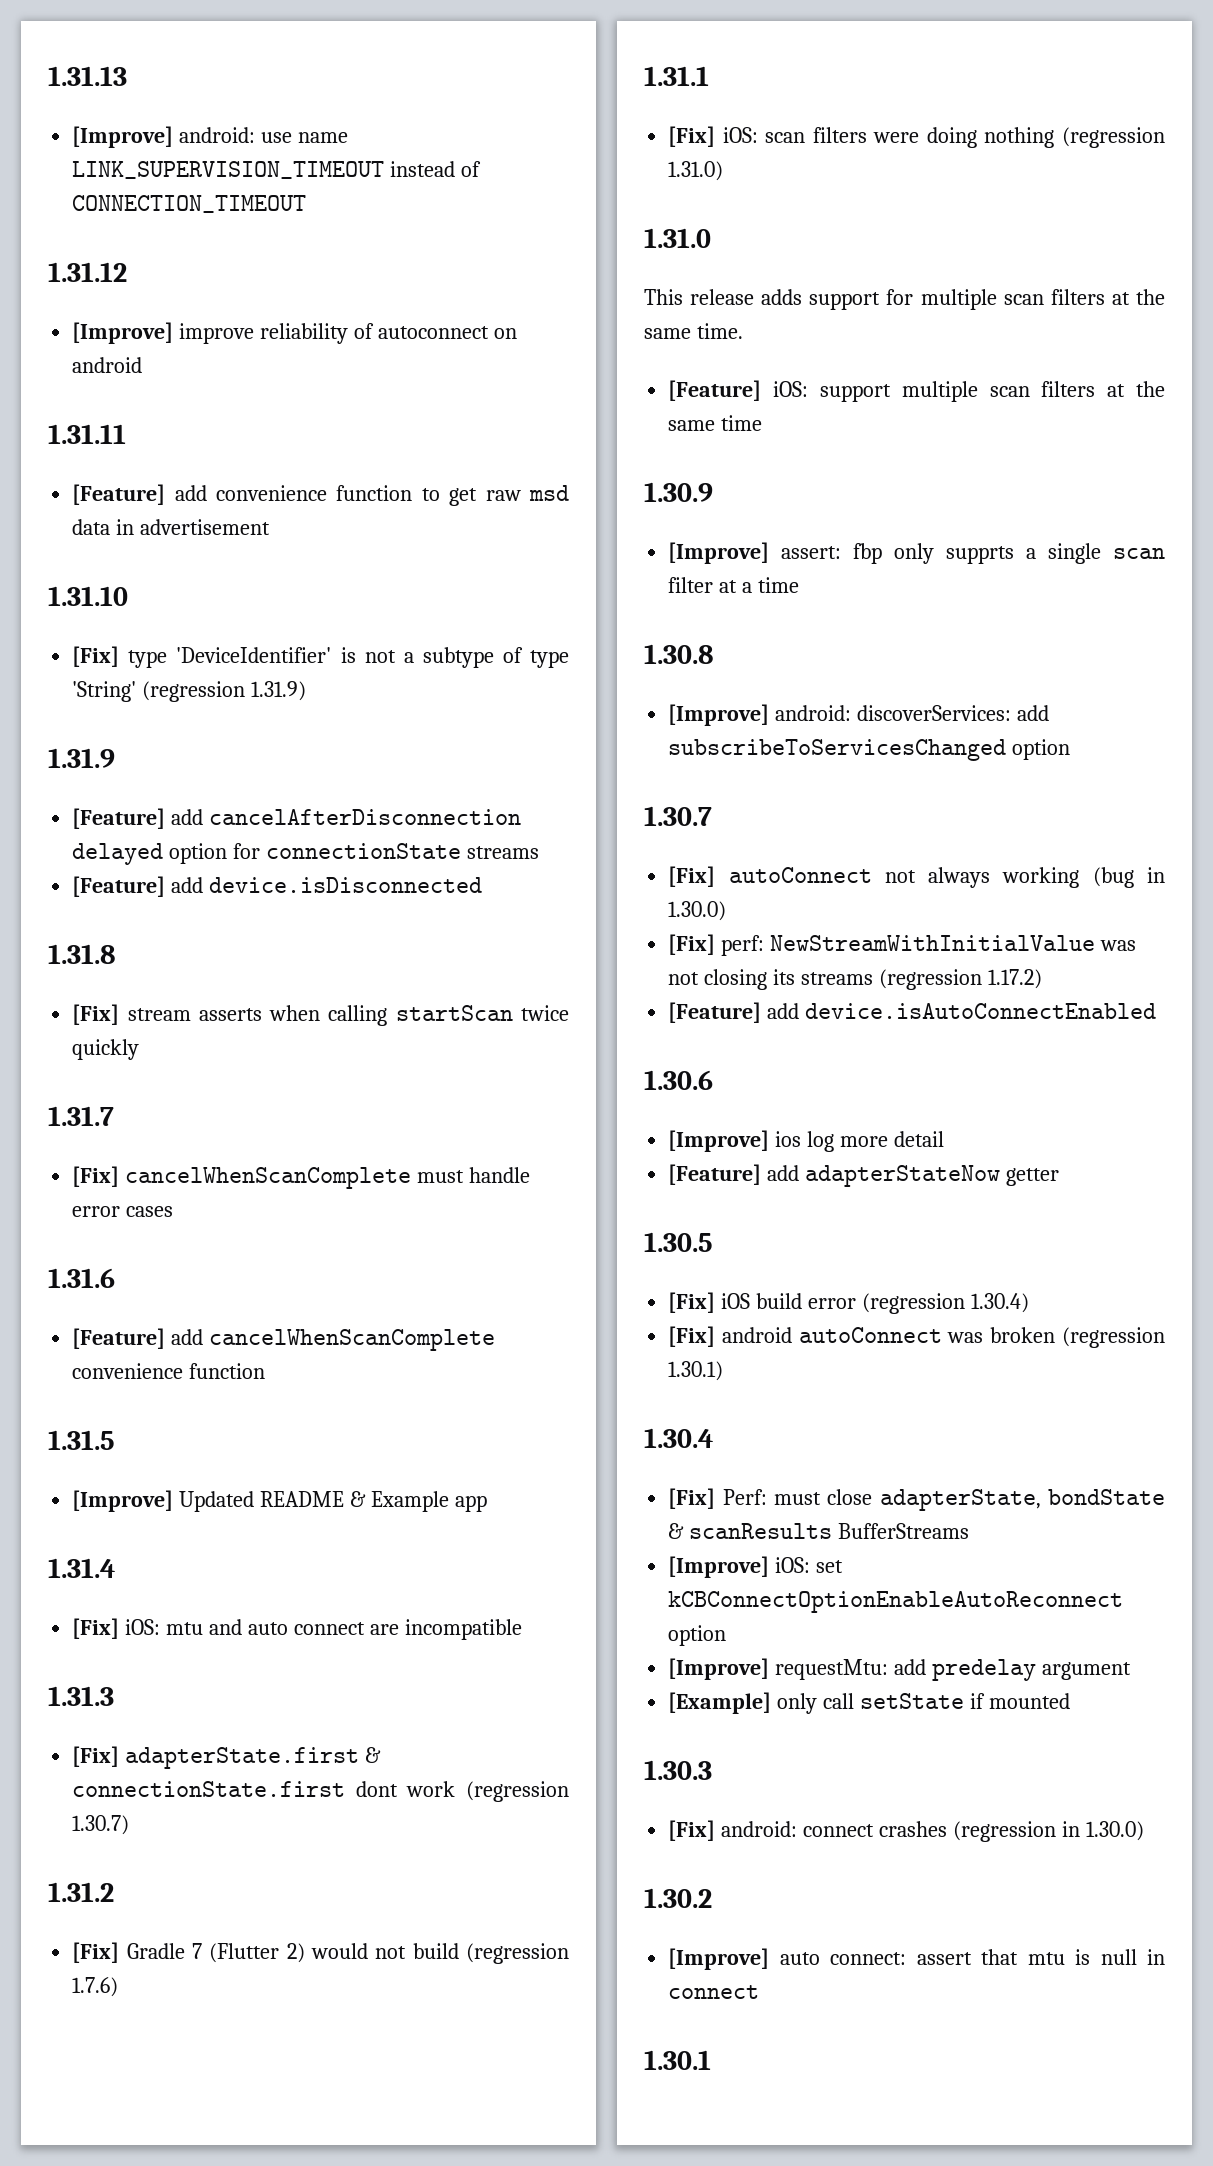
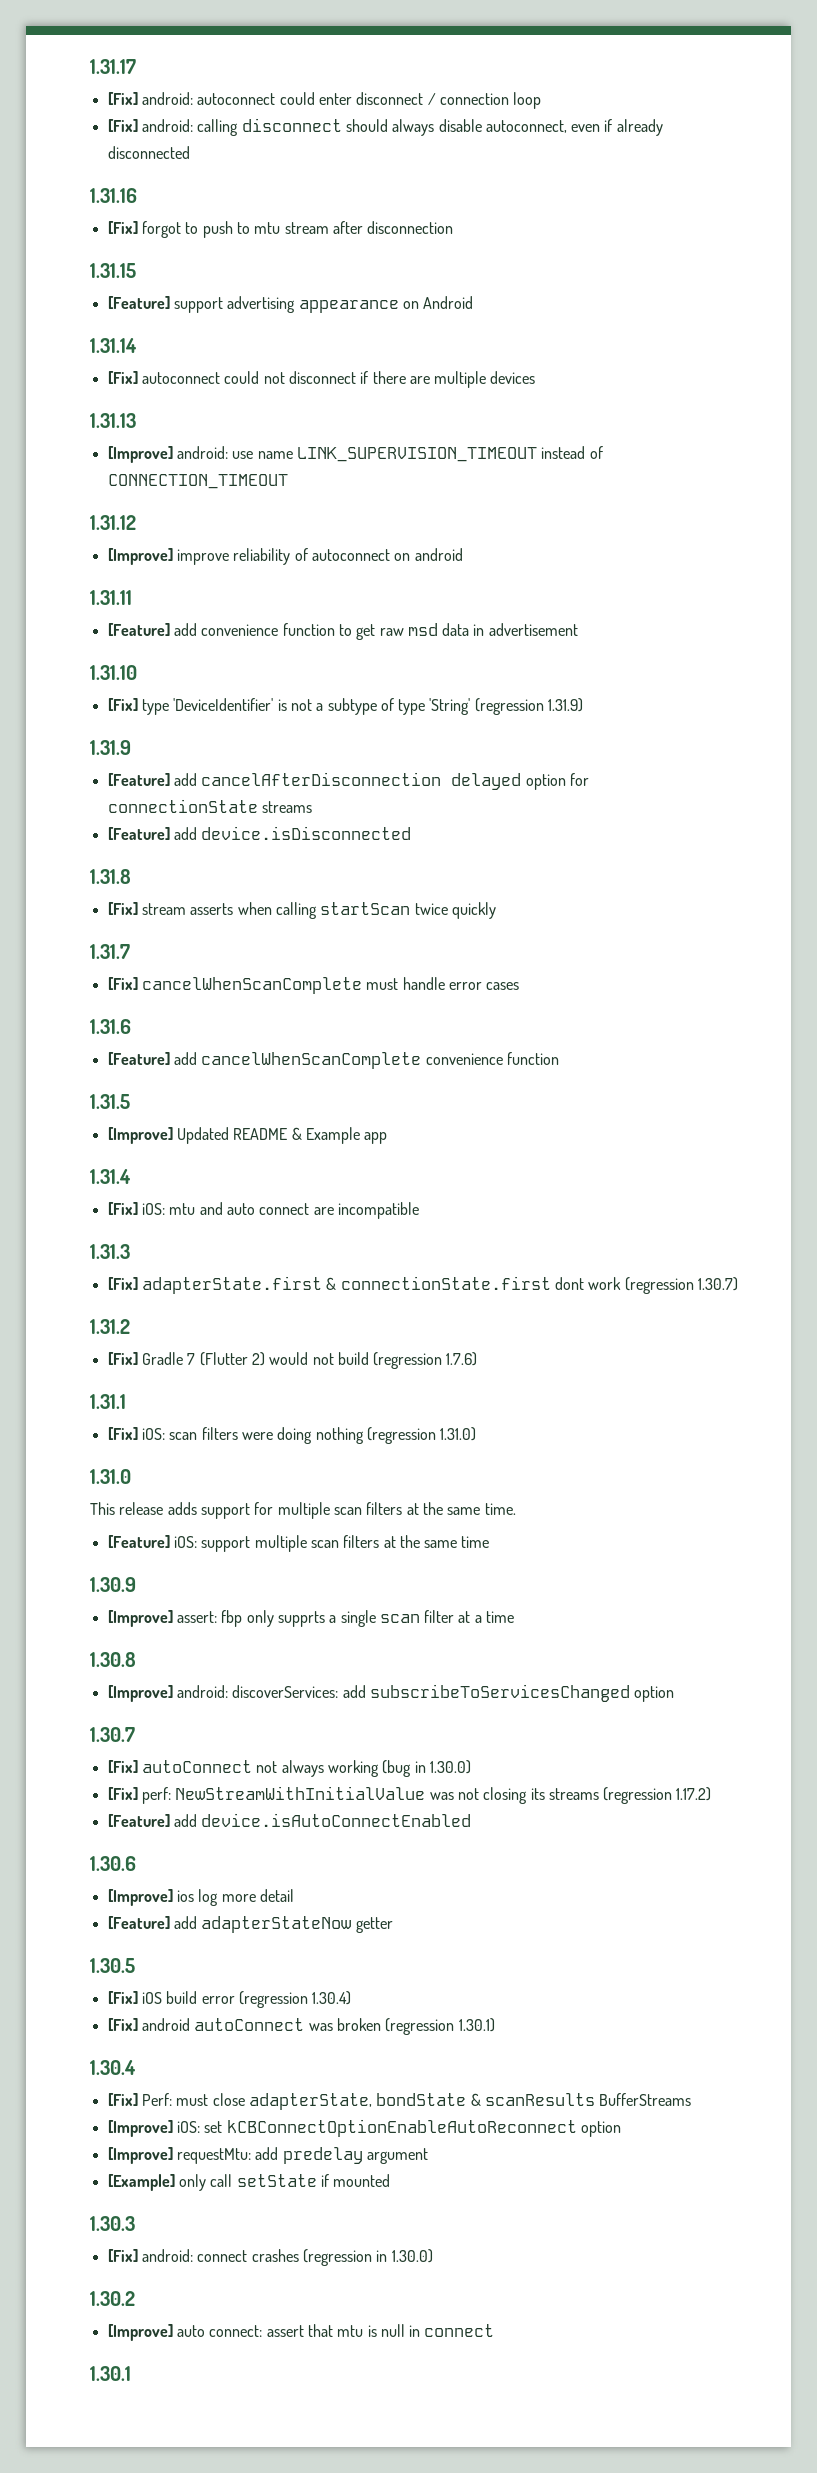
+ 1.31.17
+ [Fix] android: autoconnect could enter disconnect / connection loop
+ [Fix] android: calling disconnect should always disable autoconnect, even if already disconnected
+ 1.31.16
+ [Fix] forgot to push to mtu stream after disconnection
+ 1.31.15
+ [Feature] support advertising appearance on Android
+ 1.31.14
+ [Fix] autoconnect could not disconnect if there are multiple devices

